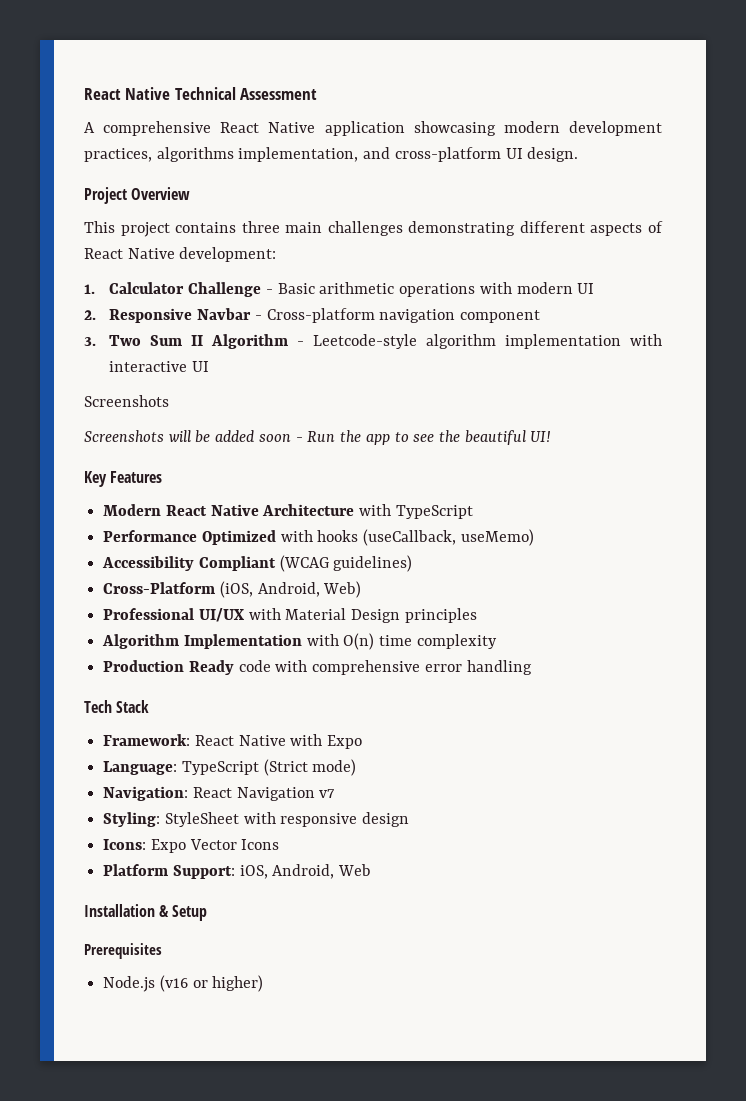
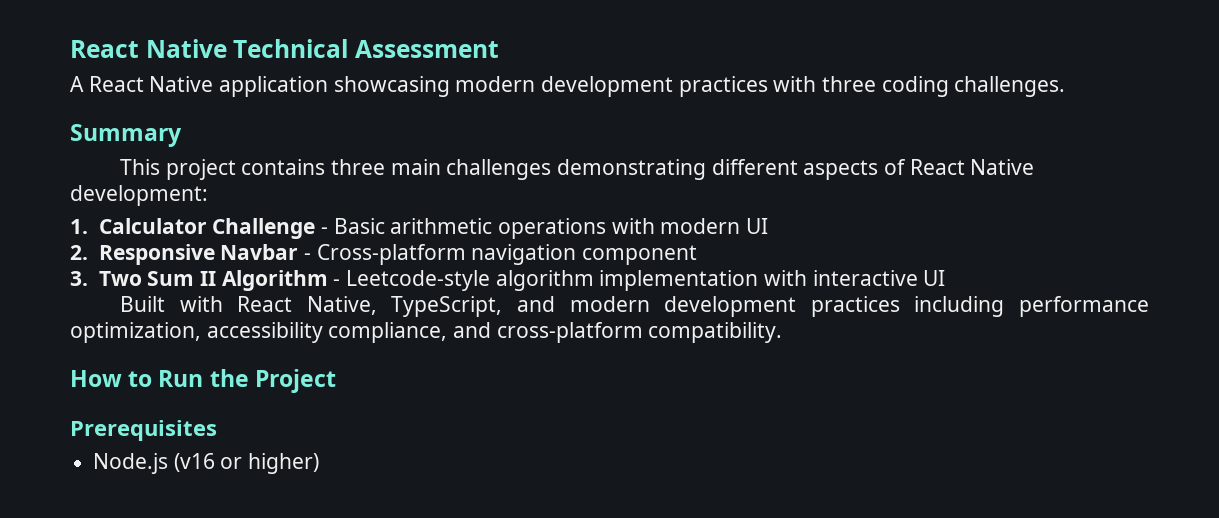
- A comprehensive React Native application showcasing modern development practices, algorithms implementation, and cross-platform UI design.
- Project Overview
+ A React Native application showcasing modern development practices with three coding challenges.
+ Summary
  3. Two Sum II Algorithm - Leetcode-style algorithm implementation with interactive UI
- Screenshots
- Screenshots will be added soon - Run the app to see the beautiful UI!
- Key Features
- Modern React Native Architecture with TypeScript
- Performance Optimized with hooks (useCallback, useMemo)
- Accessibility Compliant (WCAG guidelines)
- Cross-Platform (iOS, Android, Web)
- Professional UI/UX with Material Design principles
- Algorithm Implementation with O(n) time complexity
- Production Ready code with comprehensive error handling
- Tech Stack
- Framework: React Native with Expo
- Language: TypeScript (Strict mode)
- Navigation: React Navigation v7
- Styling: StyleSheet with responsive design
- Icons: Expo Vector Icons
- Platform Support: iOS, Android, Web
- Installation & Setup
+ Built with React Native, TypeScript, and modern development practices including performance optimization, accessibility compliance, and cross-platform compatibility.
+ How to Run the Project

